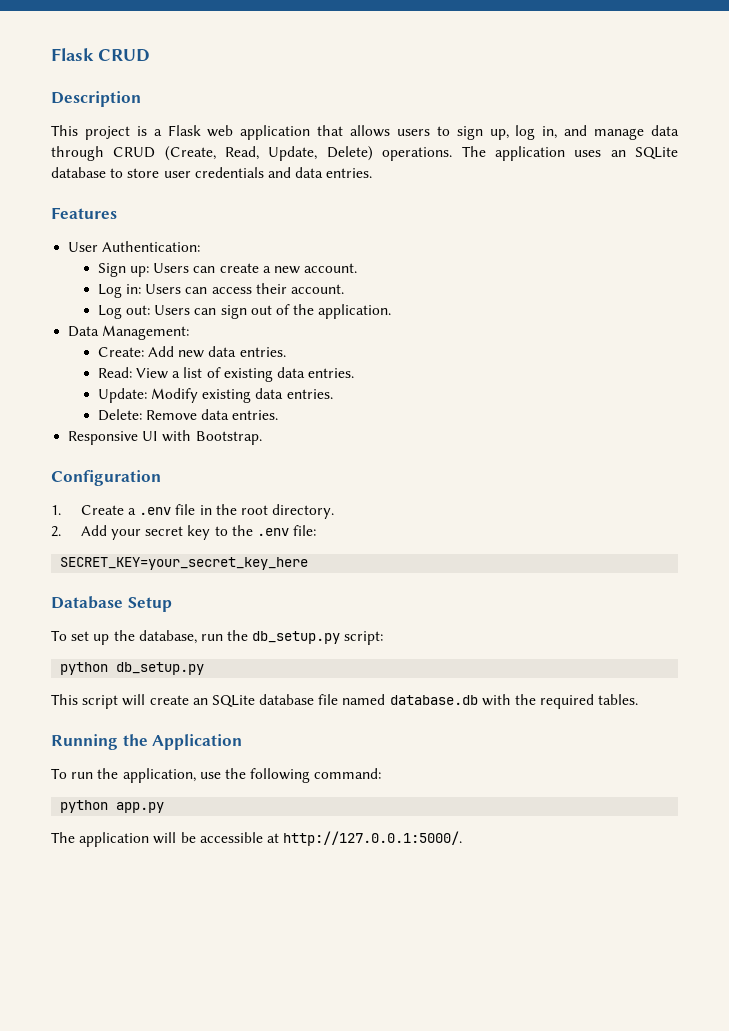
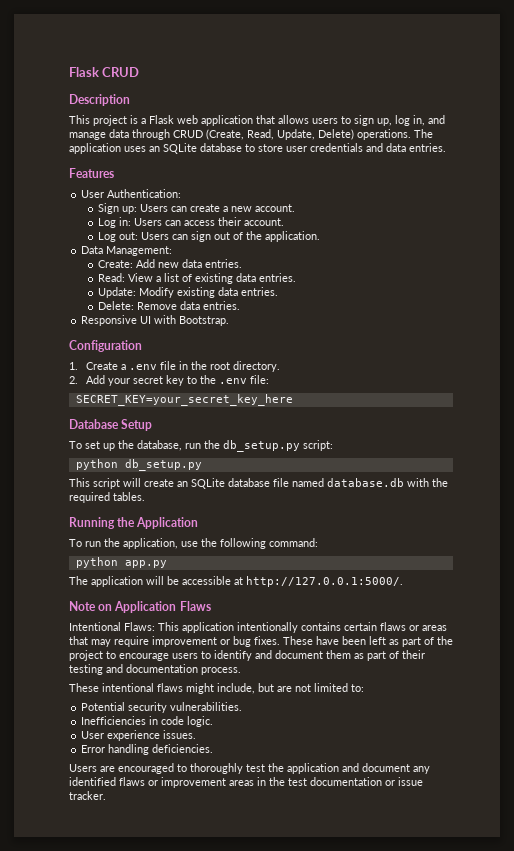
+ Note on Application Flaws
+ Intentional Flaws: This application intentionally contains certain flaws or areas that may require improvement or bug fixes. These have been left as part of the project to encourage users to identify and document them as part of their testing and documentation process.
+ These intentional flaws might include, but are not limited to:
+ Potential security vulnerabilities.
+ Inefficiencies in code logic.
+ User experience issues.
+ Error handling deficiencies.
+ Users are encouraged to thoroughly test the application and document any identified flaws or improvement areas in the test documentation or issue tracker.

